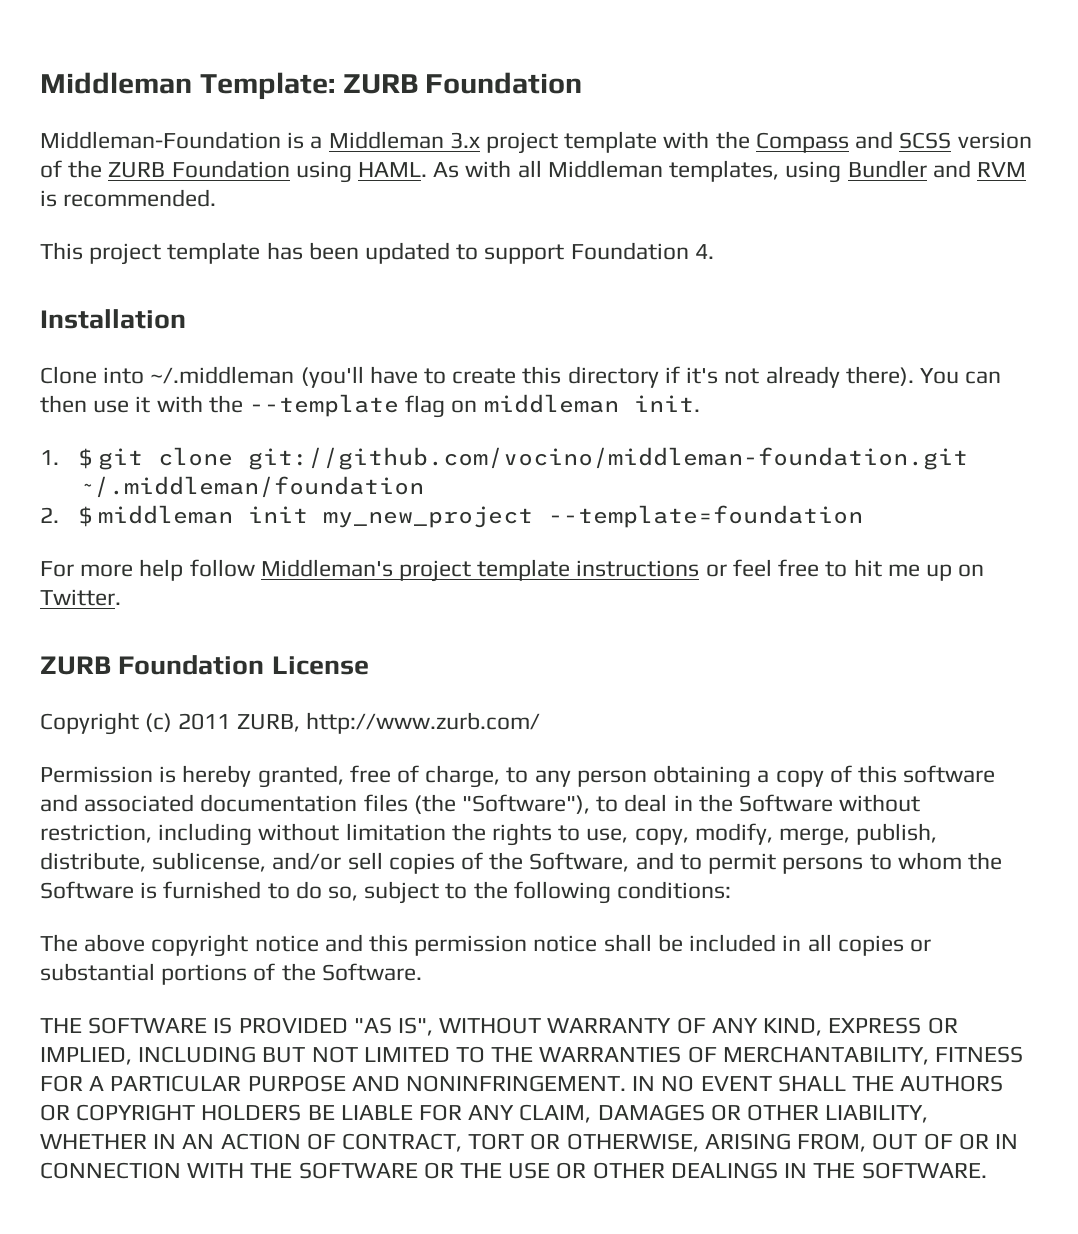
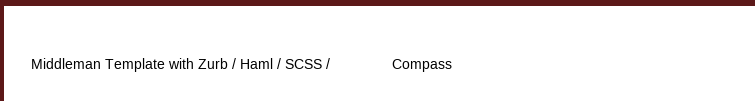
- Middleman Template: ZURB Foundation
- Middleman-Foundation is a Middleman 3.x project template with the Compass and SCSS version of the ZURB Foundation using HAML. As with all Middleman templates, using Bundler and RVM is recommended.
- This project template has been updated to support Foundation 4.
- Installation
- Clone into ~/.middleman (you'll have to create this directory if it's not already there). You can then use it with the --template flag on middleman init.
- 1. $ git clone git://github.com/vocino/middleman-foundation.git ~/.middleman/foundation
- 2. $ middleman init my_new_project --template=foundation
- For more help follow Middleman's project template instructions or feel free to hit me up on Twitter.
- ZURB Foundation License
- Copyright (c) 2011 ZURB, http://www.zurb.com/
- Permission is hereby granted, free of charge, to any person obtaining a copy of this software and associated documentation files (the "Software"), to deal in the Software without restriction, including without limitation the rights to use, copy, modify, merge, publish, distribute, sublicense, and/or sell copies of the Software, and to permit persons to whom the Software is furnished to do so, subject to the following conditions:
- The above copyright notice and this permission notice shall be included in all copies or substantial portions of the Software.
- THE SOFTWARE IS PROVIDED "AS IS", WITHOUT WARRANTY OF ANY KIND, EXPRESS OR IMPLIED, INCLUDING BUT NOT LIMITED TO THE WARRANTIES OF MERCHANTABILITY, FITNESS FOR A PARTICULAR PURPOSE AND NONINFRINGEMENT. IN NO EVENT SHALL THE AUTHORS OR COPYRIGHT HOLDERS BE LIABLE FOR ANY CLAIM, DAMAGES OR OTHER LIABILITY, WHETHER IN AN ACTION OF CONTRACT, TORT OR OTHERWISE, ARISING FROM, OUT OF OR IN CONNECTION WITH THE SOFTWARE OR THE USE OR OTHER DEALINGS IN THE SOFTWARE.
+ Middleman Template with Zurb / Haml / SCSS / Compass

